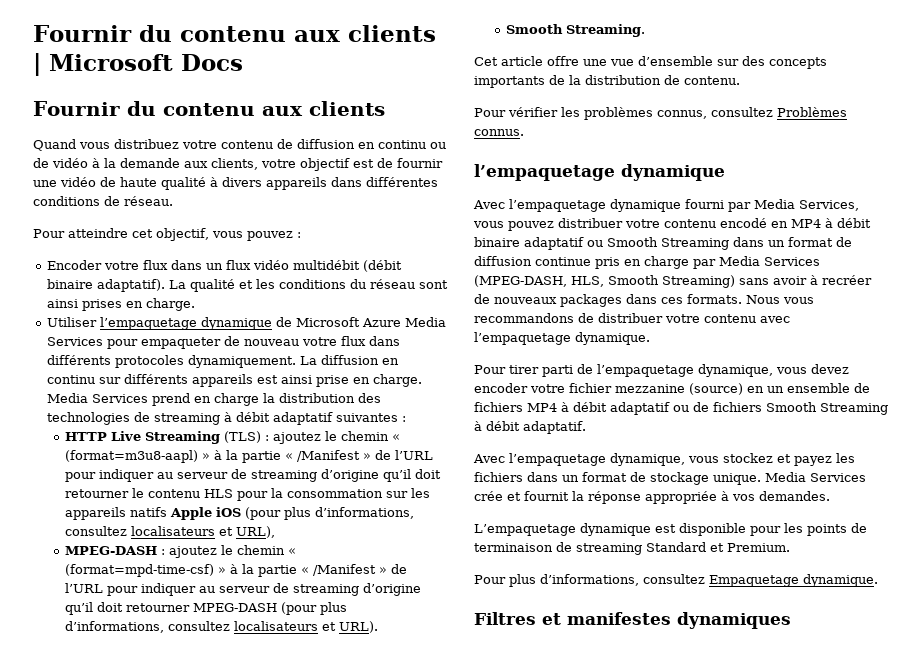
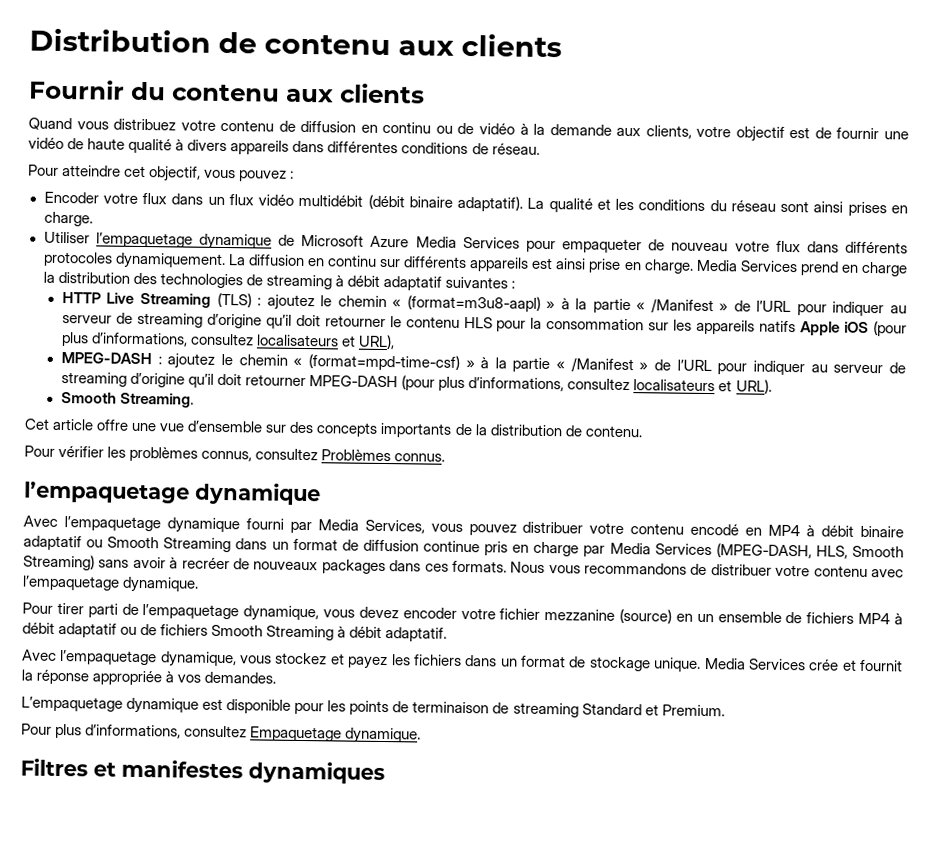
- Fournir du contenu aux clients | Microsoft Docs
+ Distribution de contenu aux clients

